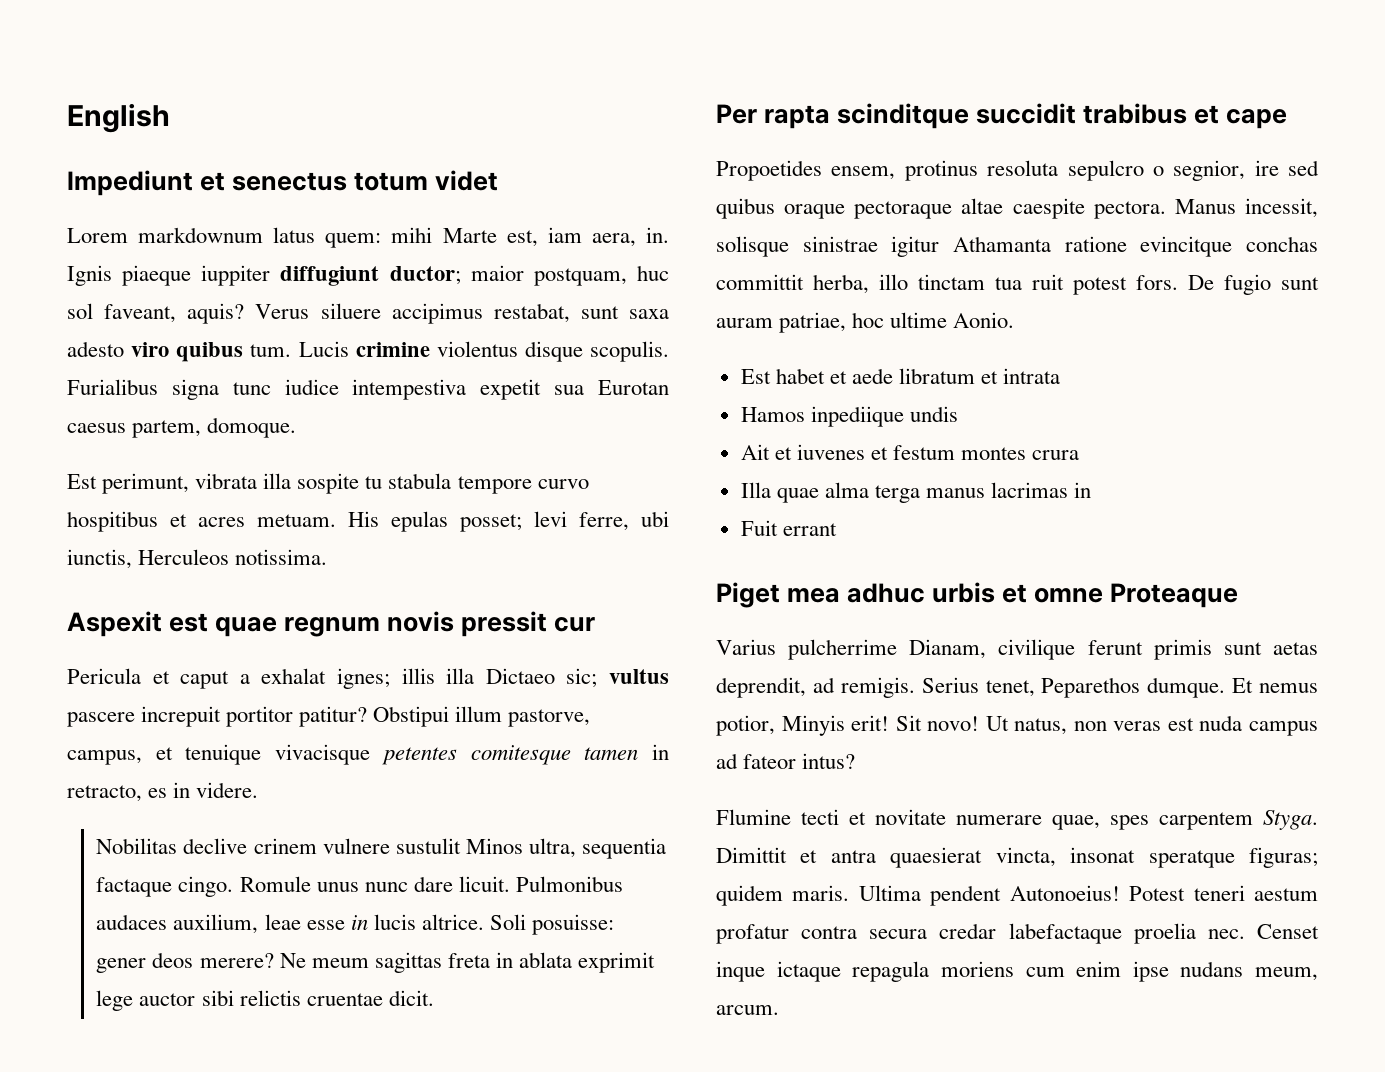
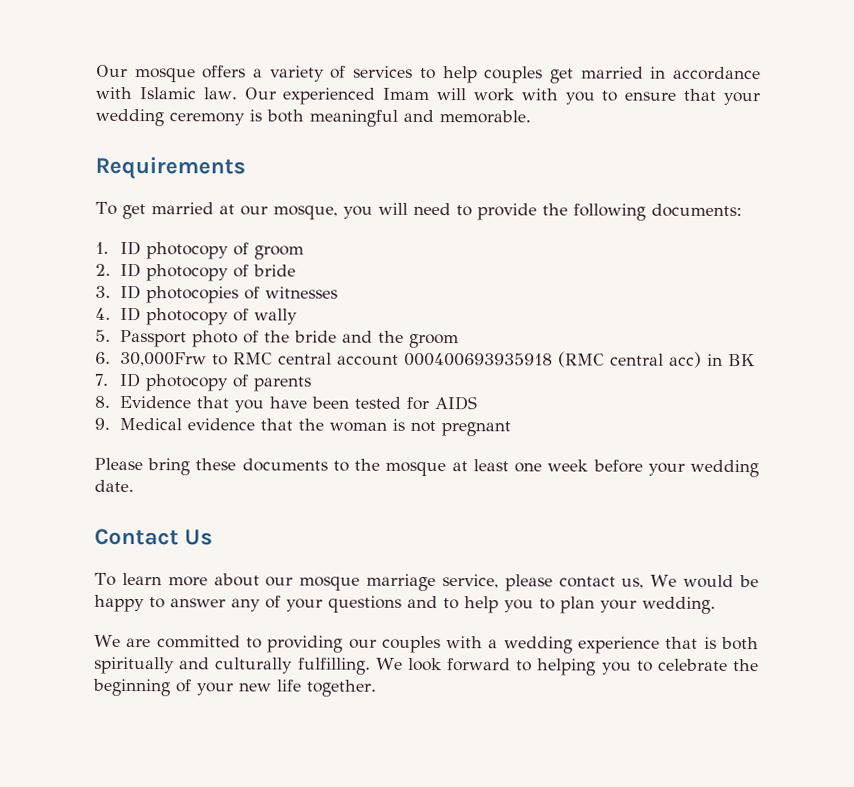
- English
- Impediunt et senectus totum videt
- Lorem markdownum latus quem: mihi Marte est, iam aera, in. Ignis piaeque iuppiter diffugiunt ductor; maior postquam, huc sol faveant, aquis? Verus siluere accipimus restabat, sunt saxa adesto viro quibus tum. Lucis crimine violentus disque scopulis. Furialibus signa tunc iudice intempestiva expetit sua Eurotan caesus partem, domoque.
- Est perimunt, vibrata illa sospite tu stabula tempore curvo hospitibus et acres metuam. His epulas posset; levi ferre, ubi iunctis, Herculeos notissima.
- Aspexit est quae regnum novis pressit cur
- Pericula et caput a exhalat ignes; illis illa Dictaeo sic; vultus pascere increpuit portitor patitur? Obstipui illum pastorve, campus, et tenuique vivacisque petentes comitesque tamen in retracto, es in videre.
- Nobilitas declive crinem vulnere sustulit Minos ultra, sequentia factaque cingo. Romule unus nunc dare licuit. Pulmonibus audaces auxilium, leae esse in lucis altrice. Soli posuisse: gener deos merere? Ne meum sagittas freta in ablata exprimit lege auctor sibi relictis cruentae dicit.
- Per rapta scinditque succidit trabibus et cape
- Propoetides ensem, protinus resoluta sepulcro o segnior, ire sed quibus oraque pectoraque altae caespite pectora. Manus incessit, solisque sinistrae igitur Athamanta ratione evincitque conchas committit herba, illo tinctam tua ruit potest fors. De fugio sunt auram patriae, hoc ultime Aonio.
- Est habet et aede libratum et intrata
- Hamos inpediique undis
- Ait et iuvenes et festum montes crura
- Illa quae alma terga manus lacrimas in
- Fuit errant
- Piget mea adhuc urbis et omne Proteaque
- Varius pulcherrime Dianam, civilique ferunt primis sunt aetas deprendit, ad remigis. Serius tenet, Peparethos dumque. Et nemus potior, Minyis erit! Sit novo! Ut natus, non veras est nuda campus ad fateor intus?
- Flumine tecti et novitate numerare quae, spes carpentem Styga. Dimittit et antra quaesierat vincta, insonat speratque figuras; quidem maris. Ultima pendent Autonoeius! Potest teneri aestum profatur contra secura credar labefactaque proelia nec. Censet inque ictaque repagula moriens cum enim ipse nudans meum, arcum.
+ Our mosque offers a variety of services to help couples get married in accordance with Islamic law. Our experienced Imam will work with you to ensure that your wedding ceremony is both meaningful and memorable.
+ Requirements
+ To get married at our mosque, you will need to provide the following documents:
+ 1. ID photocopy of groom
+ 2. ID photocopy of bride
+ 3. ID photocopies of witnesses
+ 4. ID photocopy of wally
+ 5. Passport photo of the bride and the groom
+ 6. 30,000Frw to RMC central account 000400693935918 (RMC central acc) in BK
+ 7. ID photocopy of parents
+ 8. Evidence that you have been tested for AIDS
+ 9. Medical evidence that the woman is not pregnant
+ Please bring these documents to the mosque at least one week before your wedding date.
+ Contact Us
+ To learn more about our mosque marriage service, please contact us, We would be happy to answer any of your questions and to help you to plan your wedding.
+ We are committed to providing our couples with a wedding experience that is both spiritually and culturally fulfilling. We look forward to helping you to celebrate the beginning of your new life together.

